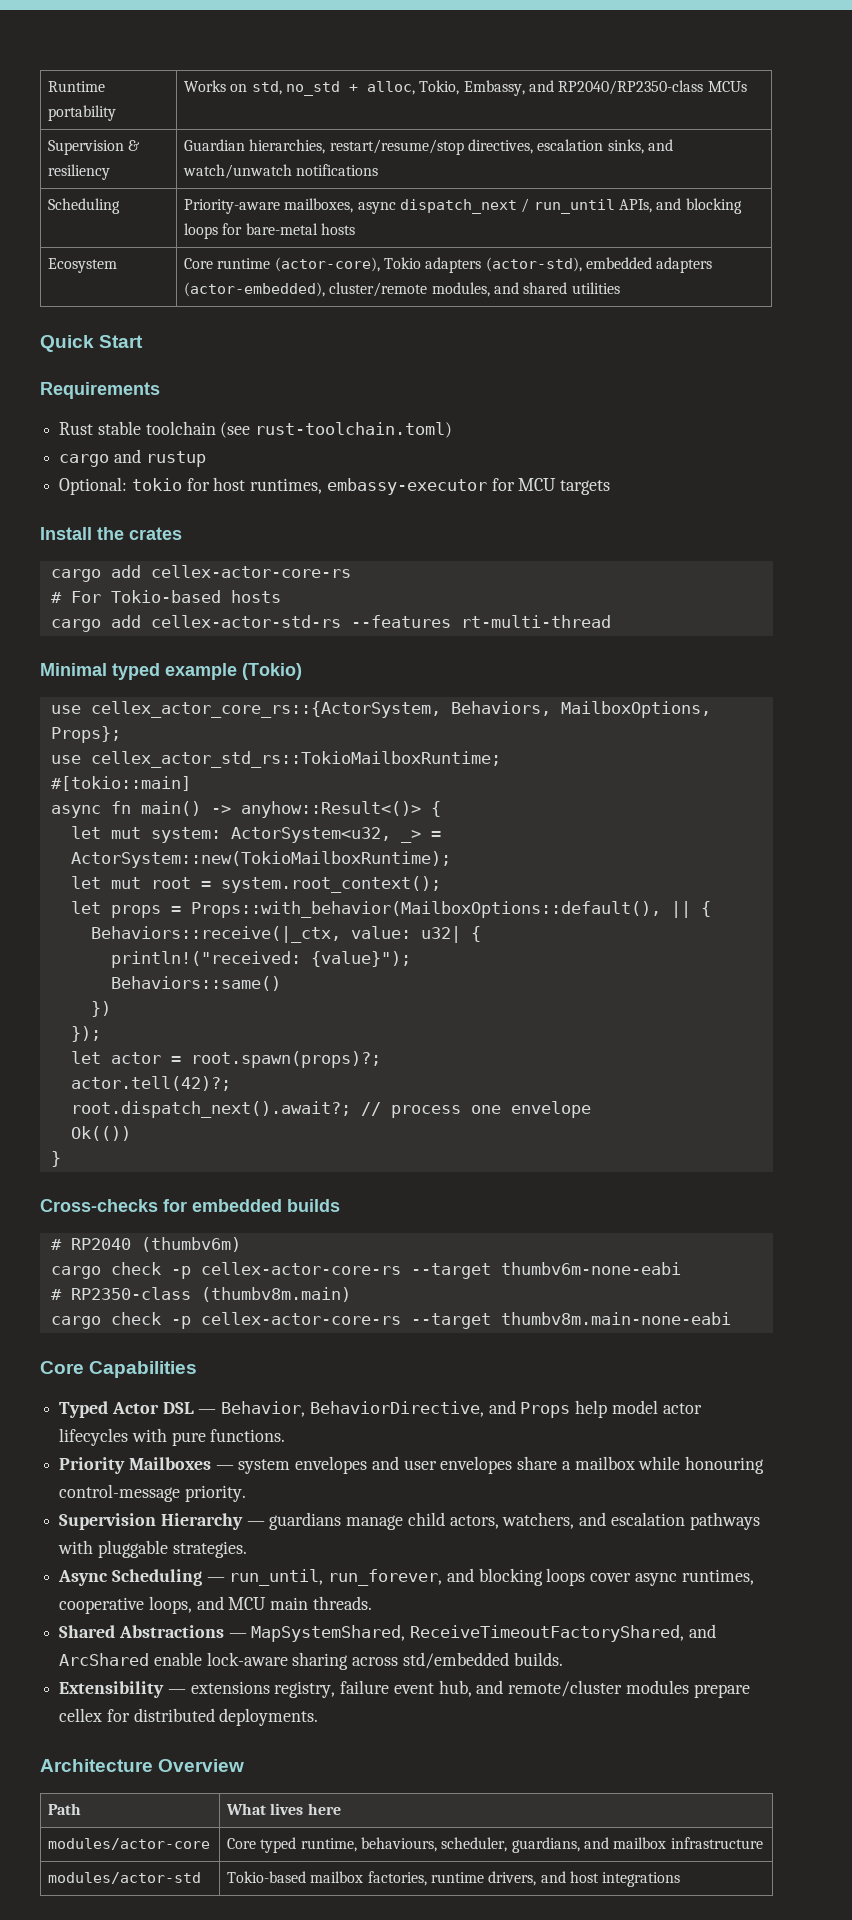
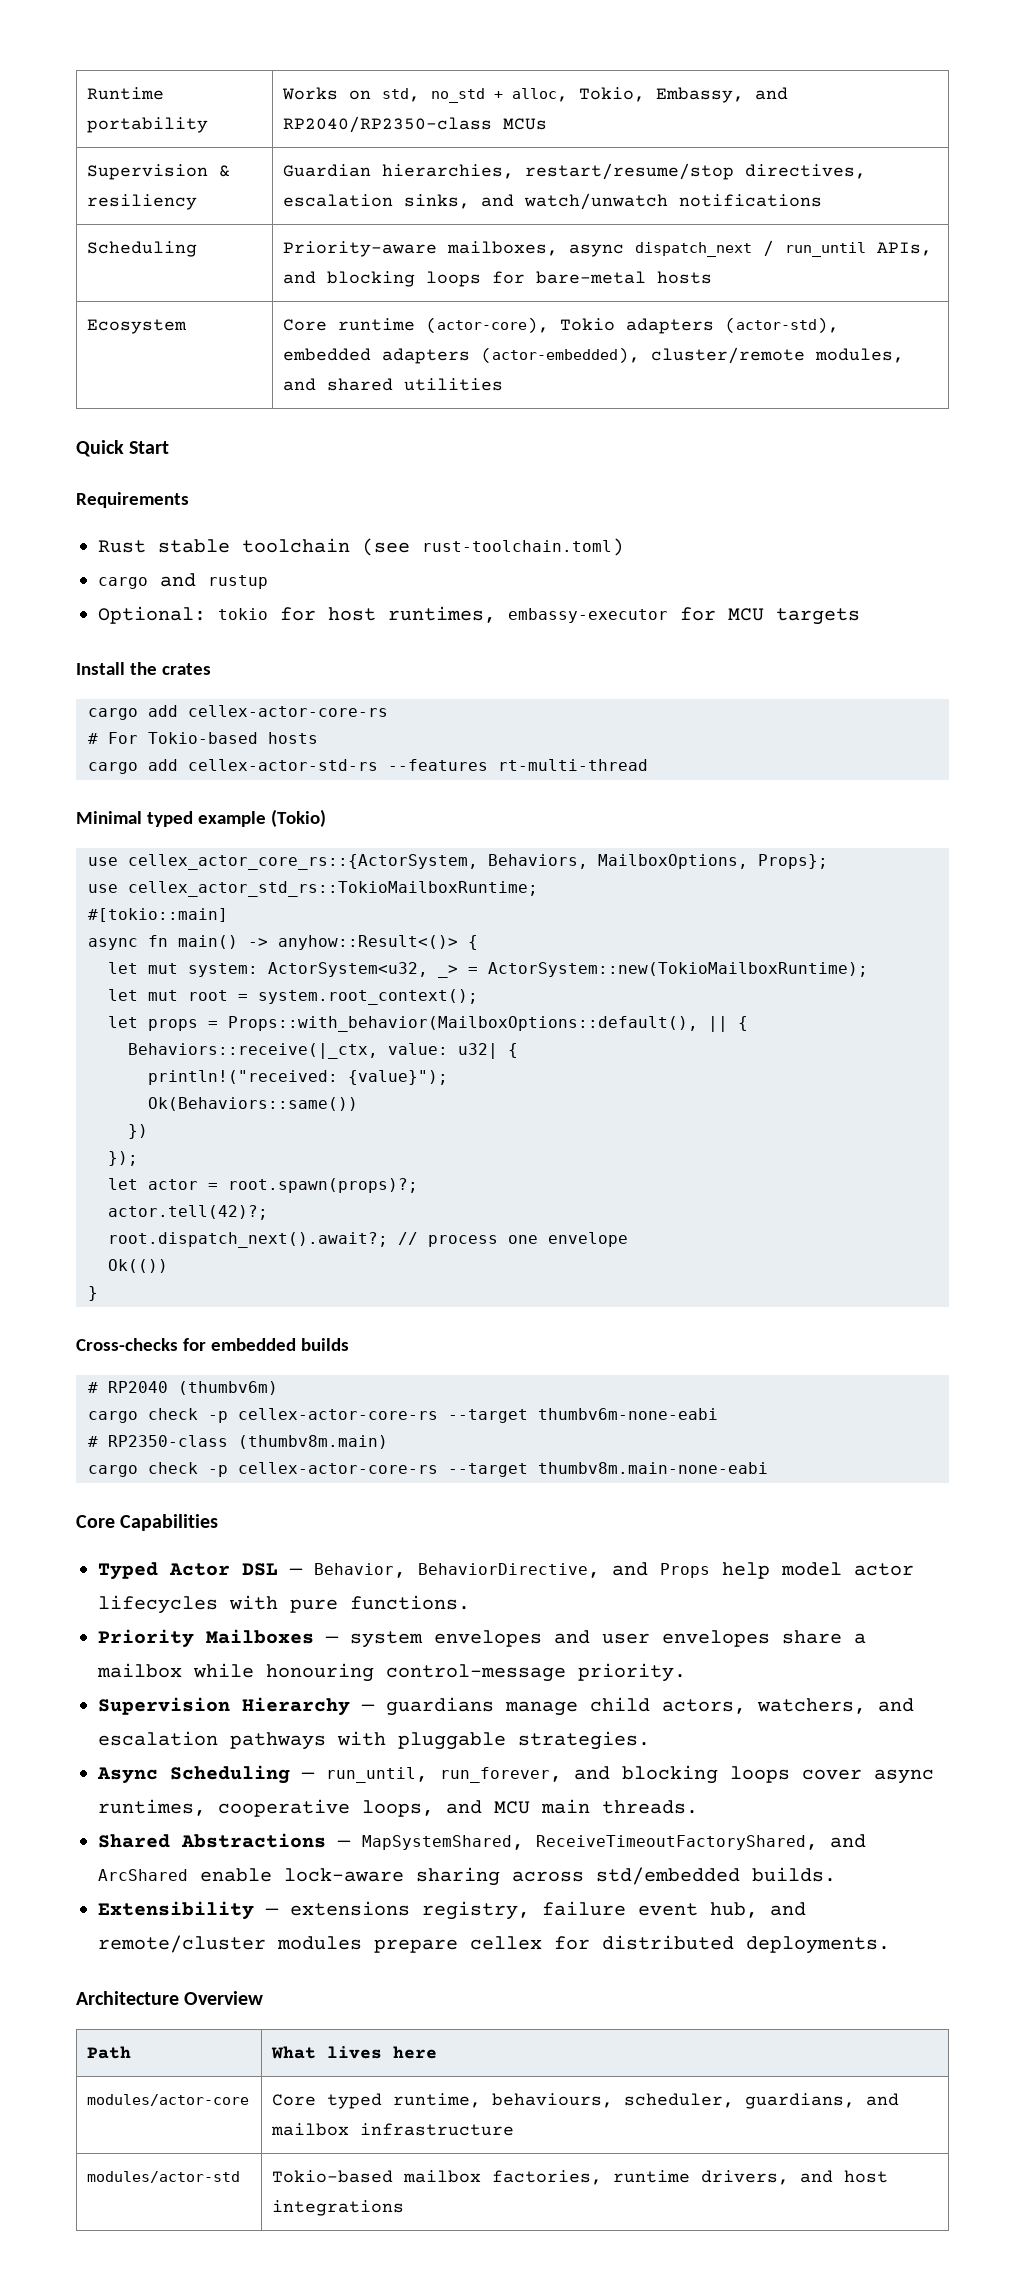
- Behaviors::same()
+ Ok(Behaviors::same())

